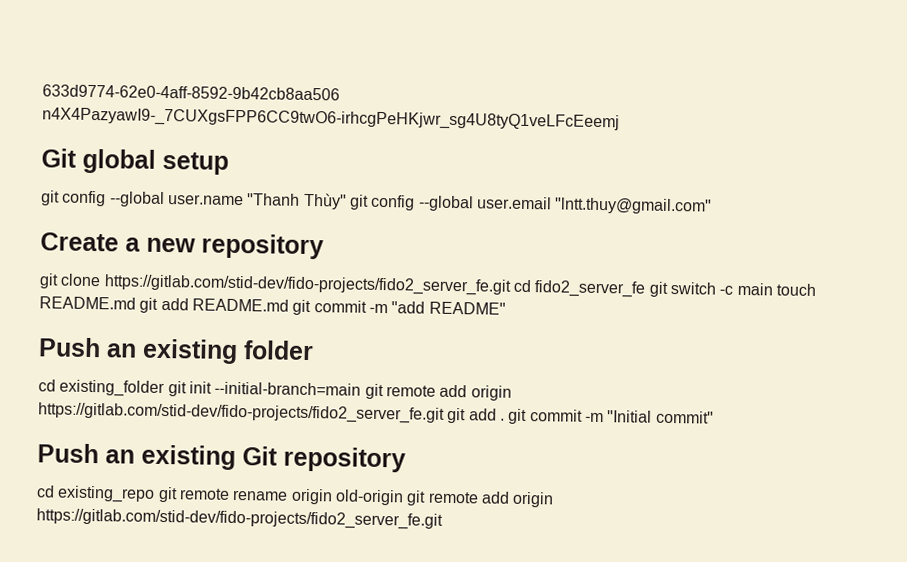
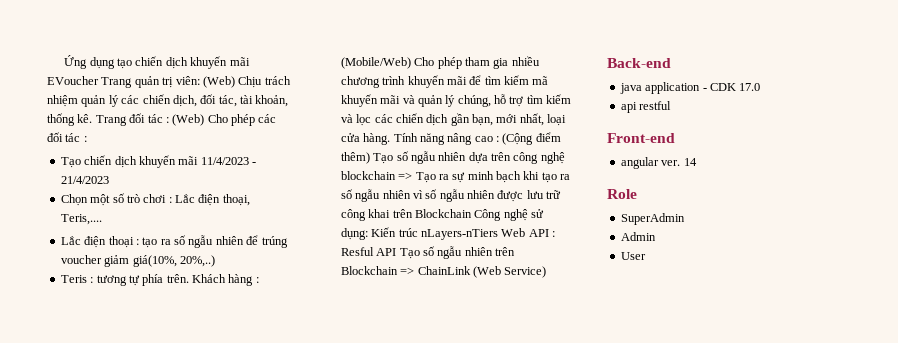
- 633d9774-62e0-4aff-8592-9b42cb8aa506 n4X4PazyawI9-_7CUXgsFPP6CC9twO6-irhcgPeHKjwr_sg4U8tyQ1veLFcEeemj
- Git global setup
- git config --global user.name "Thanh Thùy" git config --global user.email "lntt.thuy@gmail.com"
- Create a new repository
- git clone https://gitlab.com/stid-dev/fido-projects/fido2_server_fe.git cd fido2_server_fe git switch -c main touch README.md git add README.md git commit -m "add README"
- Push an existing folder
- cd existing_folder git init --initial-branch=main git remote add origin https://gitlab.com/stid-dev/fido-projects/fido2_server_fe.git git add . git commit -m "Initial commit"
- Push an existing Git repository
- cd existing_repo git remote rename origin old-origin git remote add origin https://gitlab.com/stid-dev/fido-projects/fido2_server_fe.git
+ Ứng dụng tạo chiến dịch khuyến mãi EVoucher Trang quản trị viên: (Web) Chịu trách nhiệm quản lý các chiến dịch, đối tác, tài khoản, thống kê. Trang đối tác : (Web) Cho phép các đối tác :
+ Tạo chiến dịch khuyến mãi 11/4/2023 - 21/4/2023
+ Chọn một số trò chơi : Lắc điện thoại, Teris,....
+ Lắc điện thoại : tạo ra số ngẫu nhiên để trúng voucher giảm giá(10%, 20%,..)
+ Teris : tương tự phía trên. Khách hàng : (Mobile/Web) Cho phép tham gia nhiều chương trình khuyến mãi để tìm kiếm mã khuyến mãi và quản lý chúng, hỗ trợ tìm kiếm và lọc các chiến dịch gần bạn, mới nhất, loại cửa hàng. Tính năng nâng cao : (Cộng điểm thêm) Tạo số ngẫu nhiên dựa trên công nghệ blockchain => Tạo ra sự minh bạch khi tạo ra số ngẫu nhiên vì số ngẫu nhiên được lưu trữ công khai trên Blockchain Công nghệ sử dụng: Kiến trúc nLayers-nTiers Web API : Resful API Tạo số ngẫu nhiên trên Blockchain => ChainLink (Web Service)
+ Back-end
+ java application - CDK 17.0
+ api restful
+ Front-end
+ angular ver. 14
+ Role
+ SuperAdmin
+ Admin
+ User

